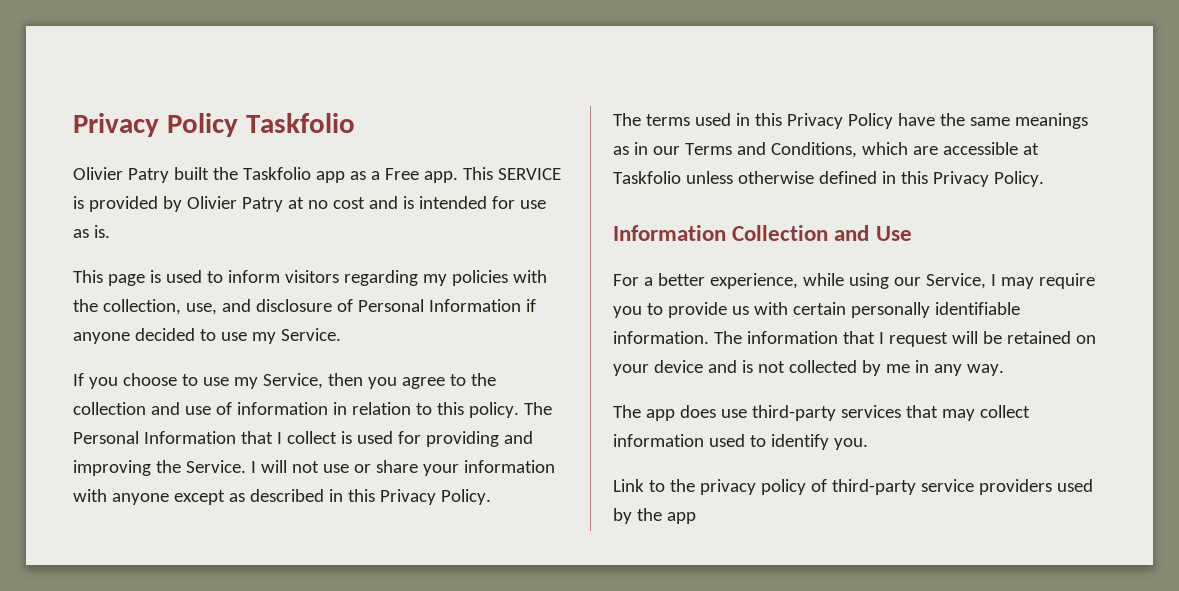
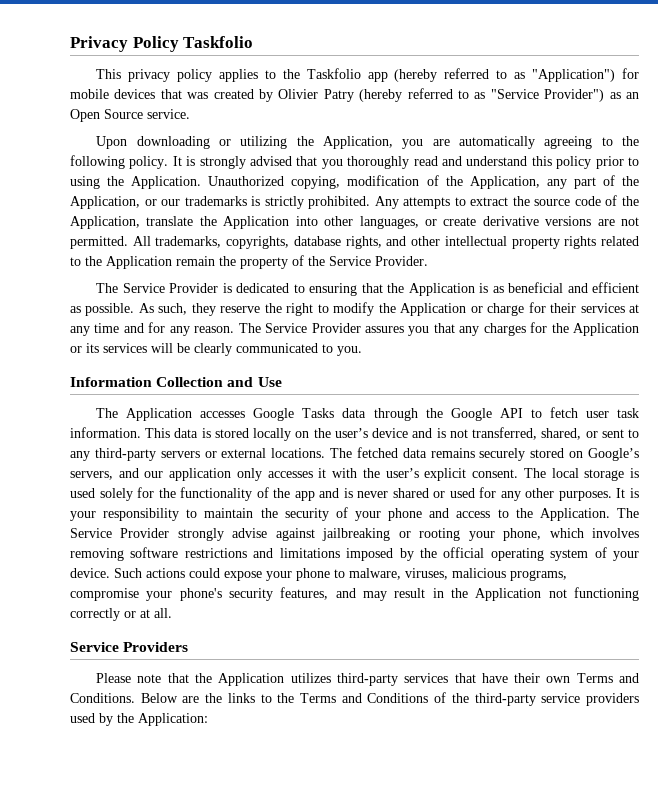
- Olivier Patry built the Taskfolio app as a Free app. This SERVICE is provided by Olivier Patry at no cost and is intended for use as is.
- This page is used to inform visitors regarding my policies with the collection, use, and disclosure of Personal Information if anyone decided to use my Service.
- If you choose to use my Service, then you agree to the collection and use of information in relation to this policy. The Personal Information that I collect is used for providing and improving the Service. I will not use or share your information with anyone except as described in this Privacy Policy.
- The terms used in this Privacy Policy have the same meanings as in our Terms and Conditions, which are accessible at Taskfolio unless otherwise defined in this Privacy Policy.
+ This privacy policy applies to the Taskfolio app (hereby referred to as "Application") for mobile devices that was created by Olivier Patry (hereby referred to as "Service Provider") as an Open Source service.
+ Upon downloading or utilizing the Application, you are automatically agreeing to the following policy. It is strongly advised that you thoroughly read and understand this policy prior to using the Application. Unauthorized copying, modification of the Application, any part of the Application, or our trademarks is strictly prohibited. Any attempts to extract the source code of the Application, translate the Application into other languages, or create derivative versions are not permitted. All trademarks, copyrights, database rights, and other intellectual property rights related to the Application remain the property of the Service Provider.
+ The Service Provider is dedicated to ensuring that the Application is as beneficial and efficient as possible. As such, they reserve the right to modify the Application or charge for their services at any time and for any reason. The Service Provider assures you that any charges for the Application or its services will be clearly communicated to you.
  Information Collection and Use
- For a better experience, while using our Service, I may require you to provide us with certain personally identifiable information. The information that I request will be retained on your device and is not collected by me in any way.
- The app does use third-party services that may collect information used to identify you.
- Link to the privacy policy of third-party service providers used by the app
+ The Application accesses Google Tasks data through the Google API to fetch user task information. This data is stored locally on the user’s device and is not transferred, shared, or sent to any third-party servers or external locations. The fetched data remains securely stored on Google’s servers, and our application only accesses it with the user’s explicit consent. The local storage is used solely for the functionality of the app and is never shared or used for any other purposes. It is your responsibility to maintain the security of your phone and access to the Application. The Service Provider strongly advise against jailbreaking or rooting your phone, which involves removing software restrictions and limitations imposed by the official operating system of your device. Such actions could expose your phone to malware, viruses, malicious programs, compromise your phone's security features, and may result in the Application not functioning correctly or at all.
+ Service Providers
+ Please note that the Application utilizes third-party services that have their own Terms and Conditions. Below are the links to the Terms and Conditions of the third-party service providers used by the Application:

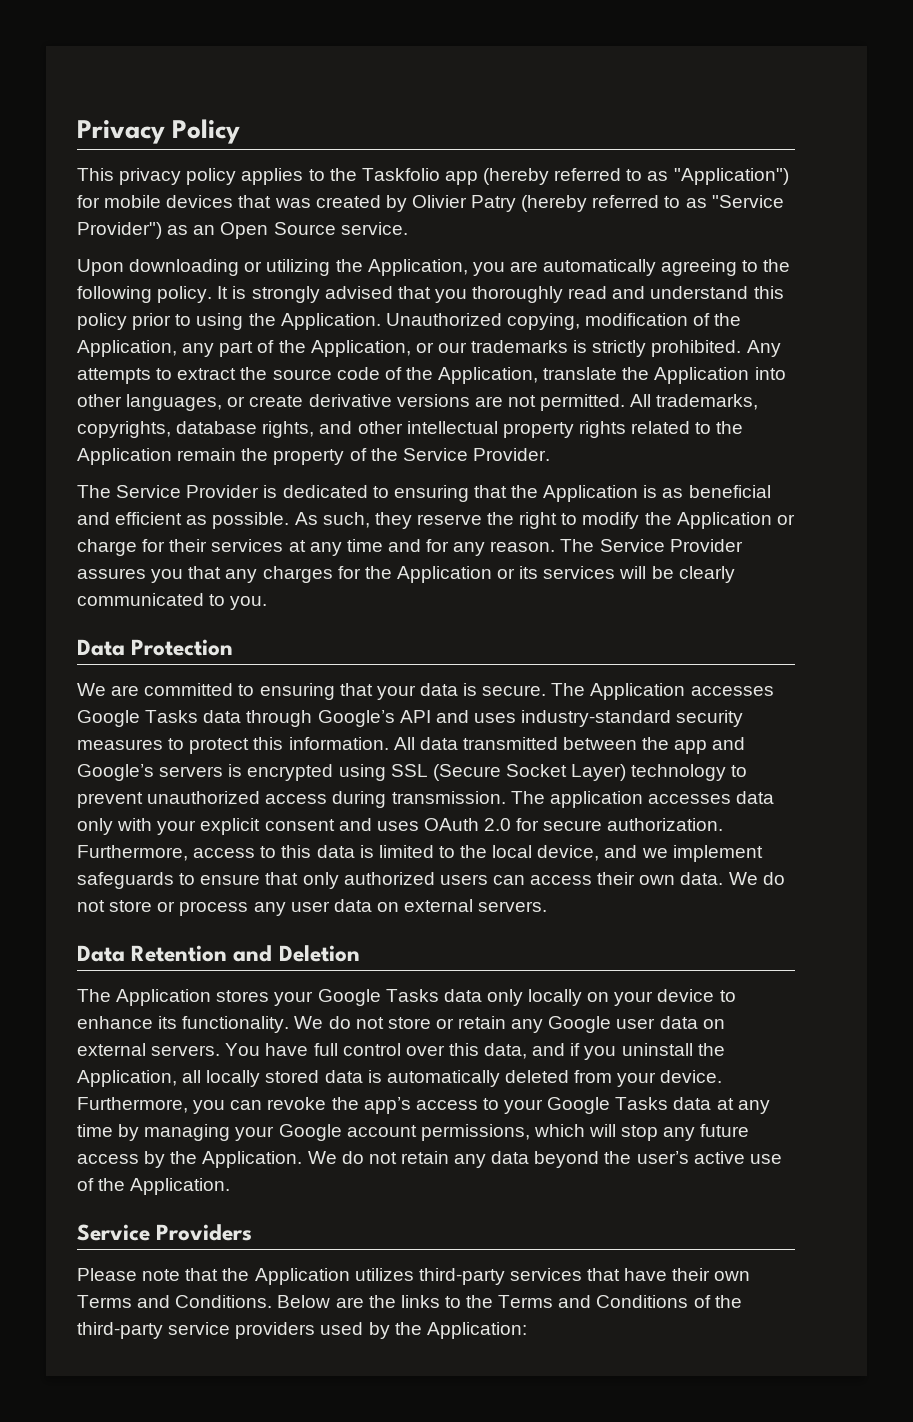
- Privacy Policy Taskfolio
+ Privacy Policy
- Information Collection and Use
- The Application accesses Google Tasks data through the Google API to fetch user task information. This data is stored locally on the user’s device and is not transferred, shared, or sent to any third-party servers or external locations. The fetched data remains securely stored on Google’s servers, and our application only accesses it with the user’s explicit consent. The local storage is used solely for the functionality of the app and is never shared or used for any other purposes. It is your responsibility to maintain the security of your phone and access to the Application. The Service Provider strongly advise against jailbreaking or rooting your phone, which involves removing software restrictions and limitations imposed by the official operating system of your device. Such actions could expose your phone to malware, viruses, malicious programs, compromise your phone's security features, and may result in the Application not functioning correctly or at all.
+ Data Protection
+ We are committed to ensuring that your data is secure. The Application accesses Google Tasks data through Google’s API and uses industry-standard security measures to protect this information. All data transmitted between the app and Google’s servers is encrypted using SSL (Secure Socket Layer) technology to prevent unauthorized access during transmission. The application accesses data only with your explicit consent and uses OAuth 2.0 for secure authorization. Furthermore, access to this data is limited to the local device, and we implement safeguards to ensure that only authorized users can access their own data. We do not store or process any user data on external servers.
+ Data Retention and Deletion
+ The Application stores your Google Tasks data only locally on your device to enhance its functionality. We do not store or retain any Google user data on external servers. You have full control over this data, and if you uninstall the Application, all locally stored data is automatically deleted from your device. Furthermore, you can revoke the app’s access to your Google Tasks data at any time by managing your Google account permissions, which will stop any future access by the Application. We do not retain any data beyond the user’s active use of the Application.

